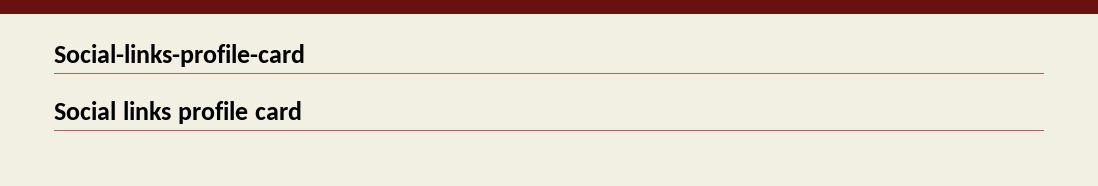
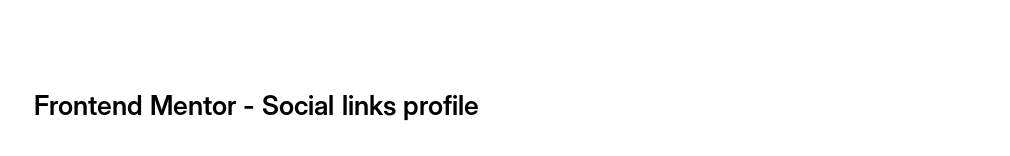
- Social-links-profile-card
- Social links profile card
+ Frontend Mentor - Social links profile

